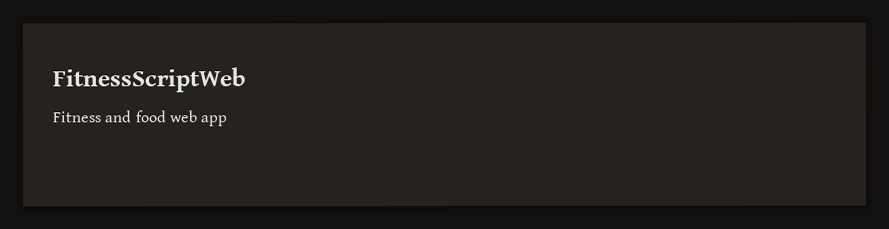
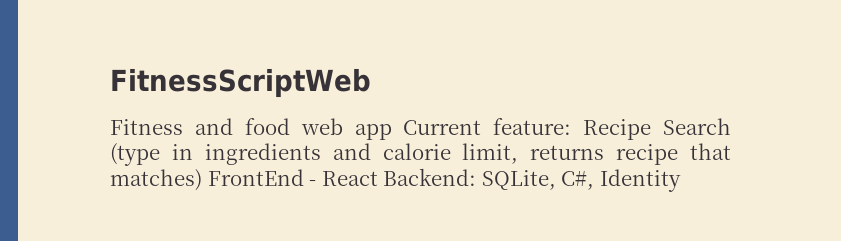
- Fitness and food web app
+ Fitness and food web app Current feature: Recipe Search (type in ingredients and calorie limit, returns recipe that matches) FrontEnd - React Backend: SQLite, C#, Identity

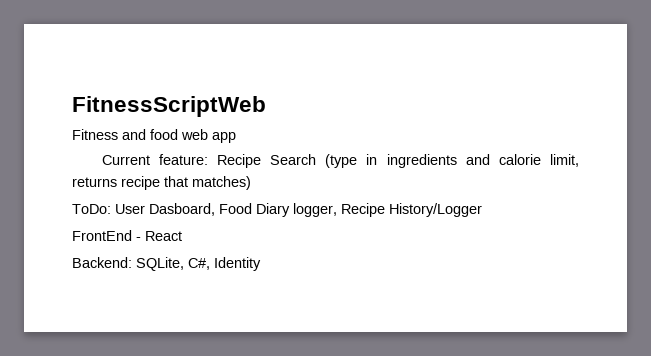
- Fitness and food web app Current feature: Recipe Search (type in ingredients and calorie limit, returns recipe that matches) FrontEnd - React Backend: SQLite, C#, Identity
+ Fitness and food web app
+ Current feature: Recipe Search (type in ingredients and calorie limit, returns recipe that matches)
+ ToDo: User Dasboard, Food Diary logger, Recipe History/Logger
+ FrontEnd - React
+ Backend: SQLite, C#, Identity

